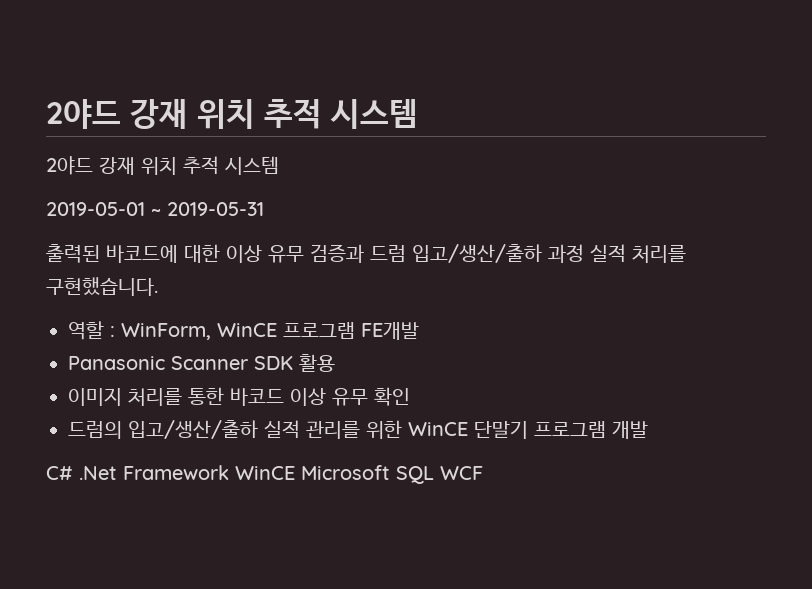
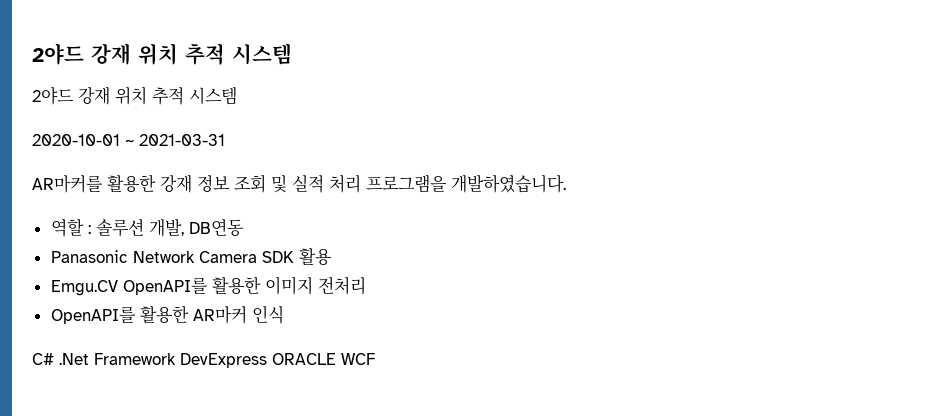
- 2019-05-01 ~ 2019-05-31
- 출력된 바코드에 대한 이상 유무 검증과 드럼 입고/생산/출하 과정 실적 처리를 구현했습니다.
- 역할 : WinForm, WinCE 프로그램 FE개발
+ 2020-10-01 ~ 2021-03-31
+ AR마커를 활용한 강재 정보 조회 및 실적 처리 프로그램을 개발하였습니다.
+ 역할 : 솔루션 개발, DB연동
- Panasonic Scanner SDK 활용
+ Panasonic Network Camera SDK 활용
- 이미지 처리를 통한 바코드 이상 유무 확인
- 드럼의 입고/생산/출하 실적 관리를 위한 WinCE 단말기 프로그램 개발
+ Emgu.CV OpenAPI를 활용한 이미지 전처리
+ OpenAPI를 활용한 AR마커 인식
- C# .Net Framework WinCE Microsoft SQL WCF
+ C# .Net Framework DevExpress ORACLE WCF

